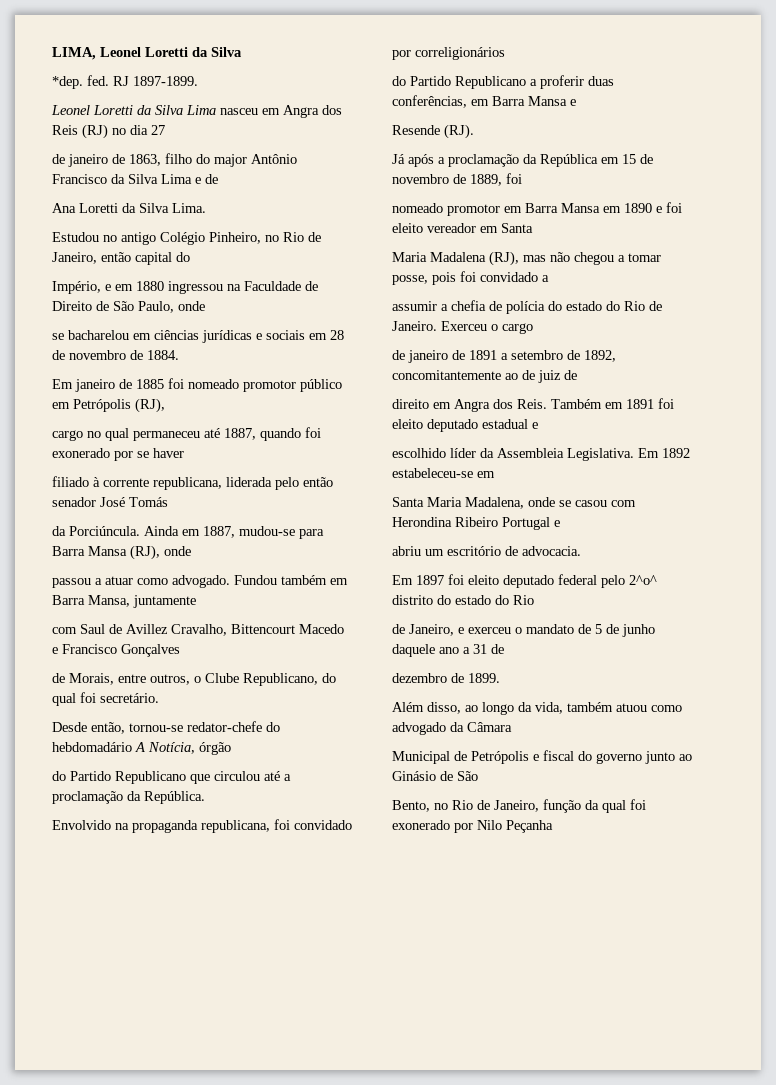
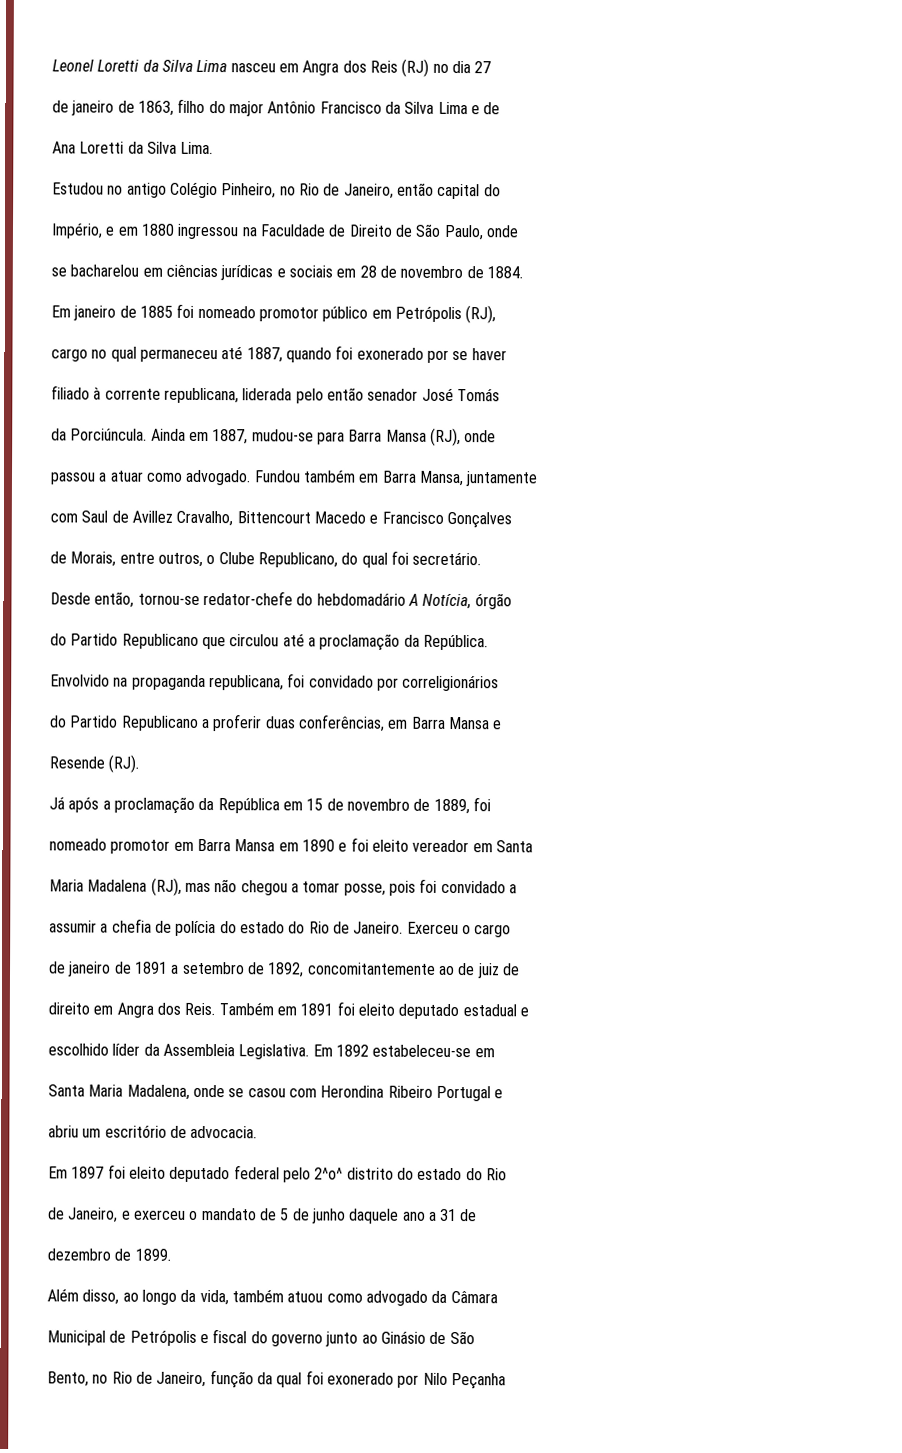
- LIMA, Leonel Loretti da Silva
- *dep. fed. RJ 1897-1899.

